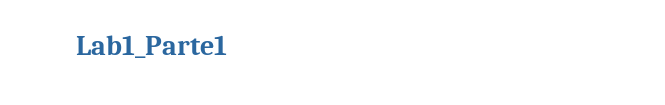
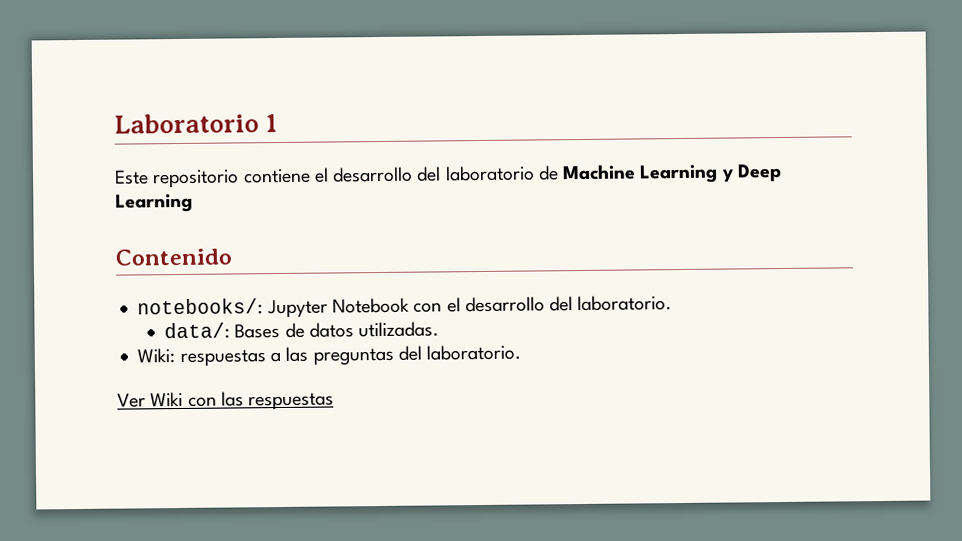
- Lab1_Parte1
+ Laboratorio 1
+ Este repositorio contiene el desarrollo del laboratorio de Machine Learning y Deep Learning
+ Contenido
+ notebooks/: Jupyter Notebook con el desarrollo del laboratorio.
+ data/: Bases de datos utilizadas.
+ Wiki: respuestas a las preguntas del laboratorio.
+ Ver Wiki con las respuestas

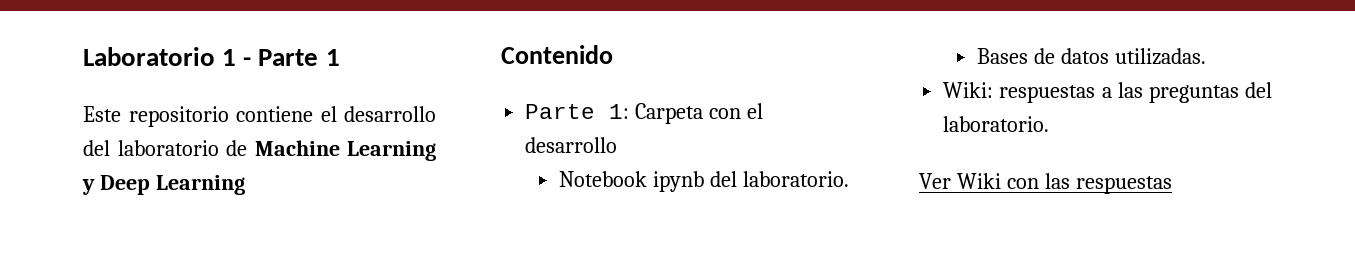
- Laboratorio 1
+ Laboratorio 1 - Parte 1
- notebooks/: Jupyter Notebook con el desarrollo del laboratorio.
- data/: Bases de datos utilizadas.
+ Parte 1: Carpeta con el desarrollo
+ Notebook ipynb del laboratorio.
+ Bases de datos utilizadas.

